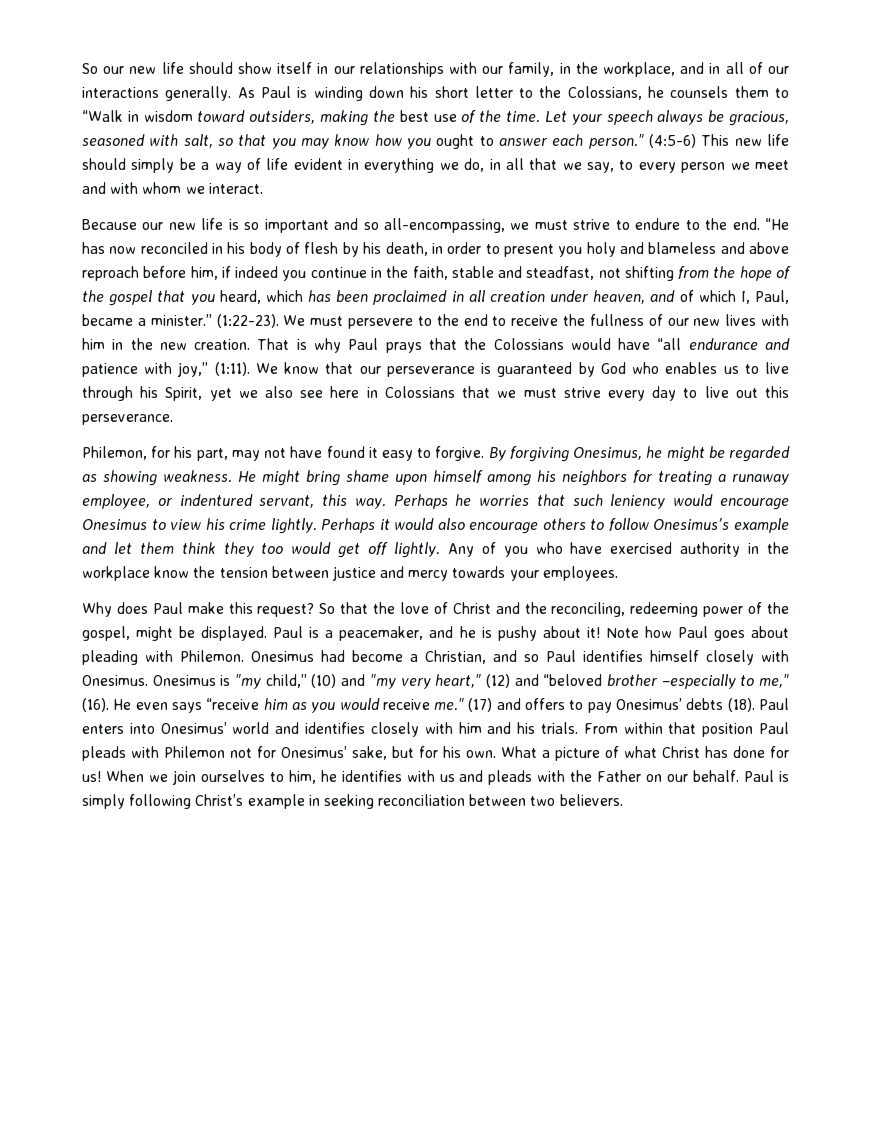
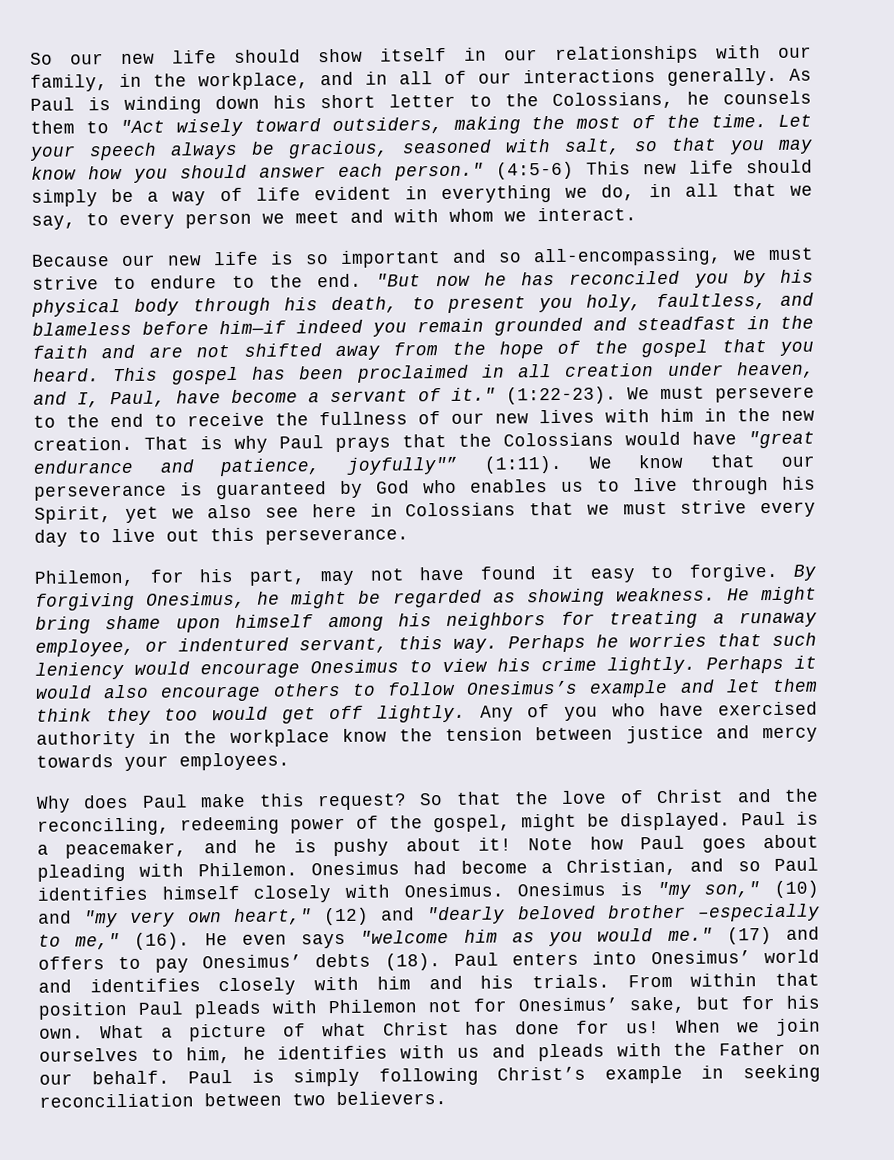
- As Paul is winding down his short letter to the Colossians, he counsels them to “Walk in wisdom toward outsiders, making the best use of the time.
+ As Paul is winding down his short letter to the Colossians, he counsels them to "Act wisely toward outsiders, making the most of the time.
- Let your speech always be gracious, seasoned with salt, so that you may know how you ought to answer each person."
+ Let your speech always be gracious, seasoned with salt, so that you may know how you should answer each person."
- “He has now reconciled in his body of flesh by his death, in order to present you holy and blameless and above reproach before him, if indeed you continue in the faith, stable and steadfast, not shifting from the hope of the gospel that you heard, which has been proclaimed in all creation under heaven, and of which I, Paul, became a minister.”
+ "But now he has reconciled you by his physical body through his death, to present you holy, faultless, and blameless before him—if indeed you remain grounded and steadfast in the faith and are not shifted away from the hope of the gospel that you heard. This gospel has been proclaimed in all creation under heaven, and I, Paul, have become a servant of it."
- That is why Paul prays that the Colossians would have “all endurance and patience with joy,” (1:11).
+ That is why Paul prays that the Colossians would have "great endurance and patience, joyfully"” (1:11).
- Onesimus is "my child,” (10) and "my very heart," (12) and “beloved brother –especially to me," (16).
+ Onesimus is "my son," (10) and "my very own heart," (12) and "dearly beloved brother –especially to me," (16).
- He even says “receive him as you would receive me."
+ He even says "welcome him as you would me."

